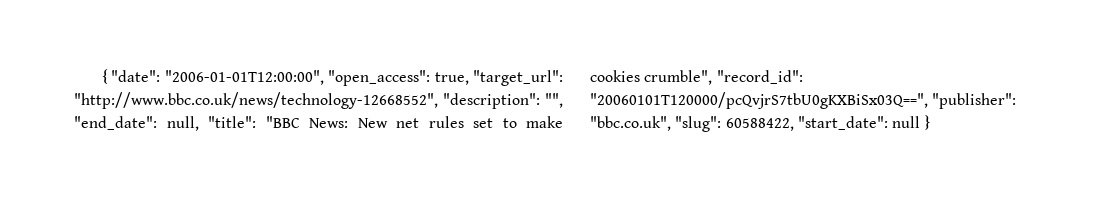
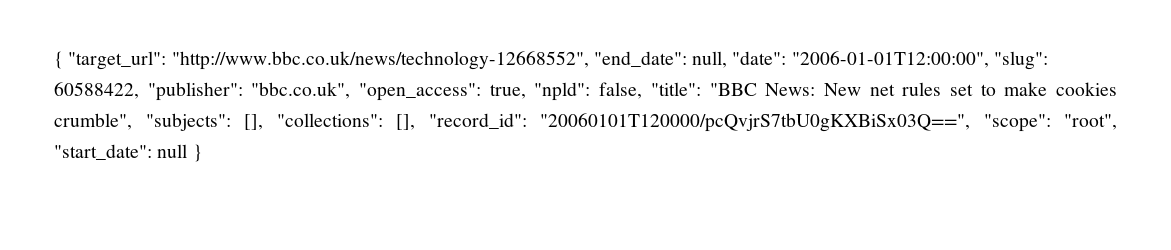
- { "date": "2006-01-01T12:00:00", "open_access": true, "target_url": "http://www.bbc.co.uk/news/technology-12668552", "description": "", "end_date": null, "title": "BBC News: New net rules set to make cookies crumble", "record_id": "20060101T120000/pcQvjrS7tbU0gKXBiSx03Q==", "publisher": "bbc.co.uk", "slug": 60588422, "start_date": null }
+ { "target_url": "http://www.bbc.co.uk/news/technology-12668552", "end_date": null, "date": "2006-01-01T12:00:00", "slug": 60588422, "publisher": "bbc.co.uk", "open_access": true, "npld": false, "title": "BBC News: New net rules set to make cookies crumble", "subjects": [], "collections": [], "record_id": "20060101T120000/pcQvjrS7tbU0gKXBiSx03Q==", "scope": "root", "start_date": null }

